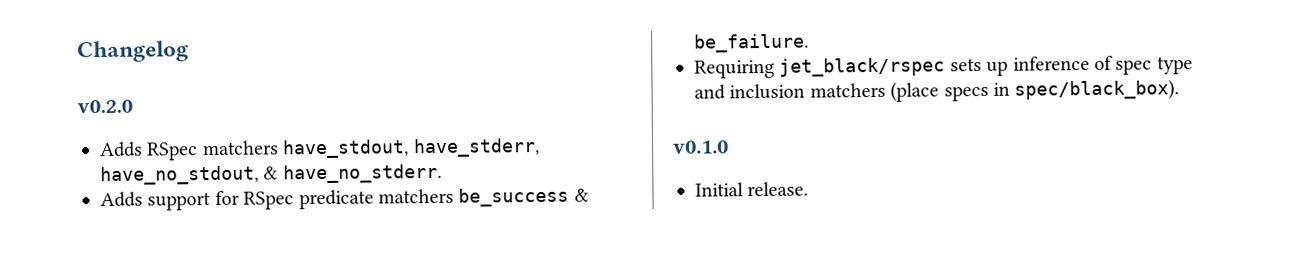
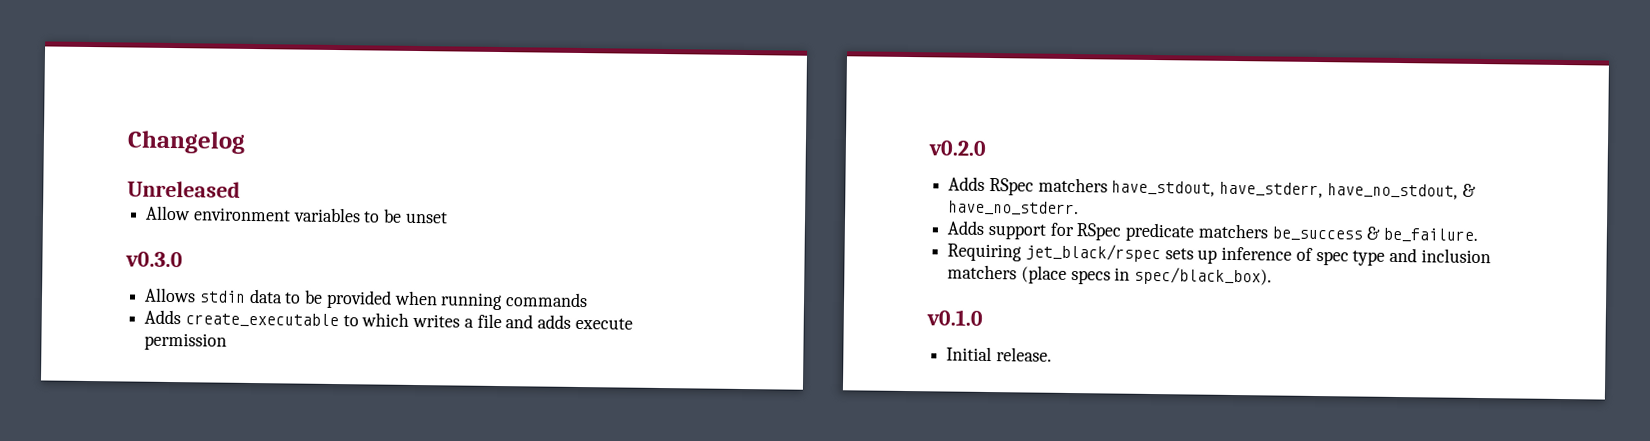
+ Unreleased
+ Allow environment variables to be unset
+ v0.3.0
+ Allows stdin data to be provided when running commands
+ Adds create_executable to which writes a file and adds execute permission

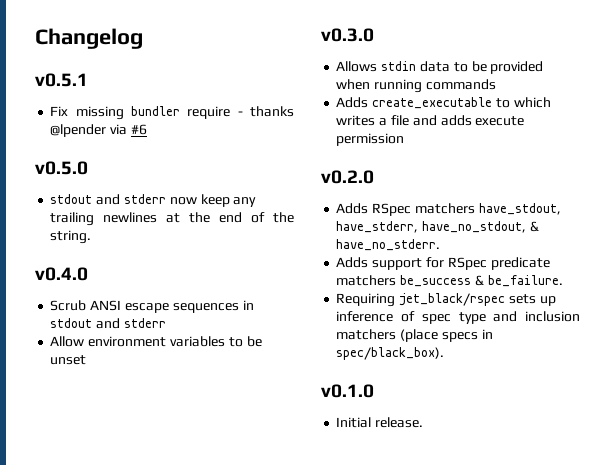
- Unreleased
+ v0.5.1
+ Fix missing bundler require - thanks @lpender via #6
+ v0.5.0
+ stdout and stderr now keep any trailing newlines at the end of the string.
+ v0.4.0
+ Scrub ANSI escape sequences in stdout and stderr

